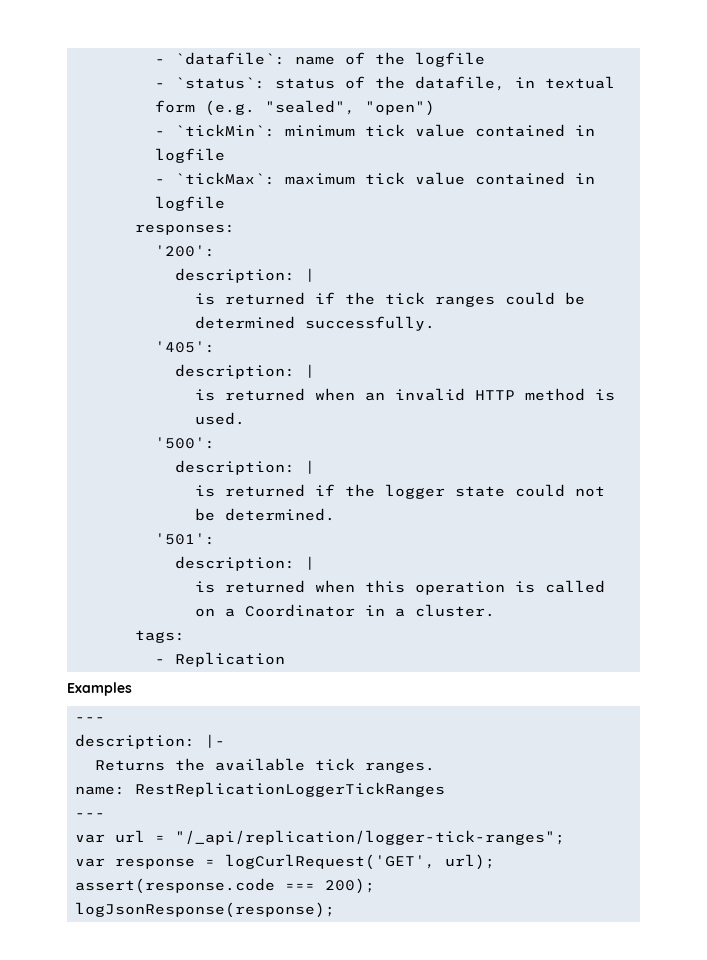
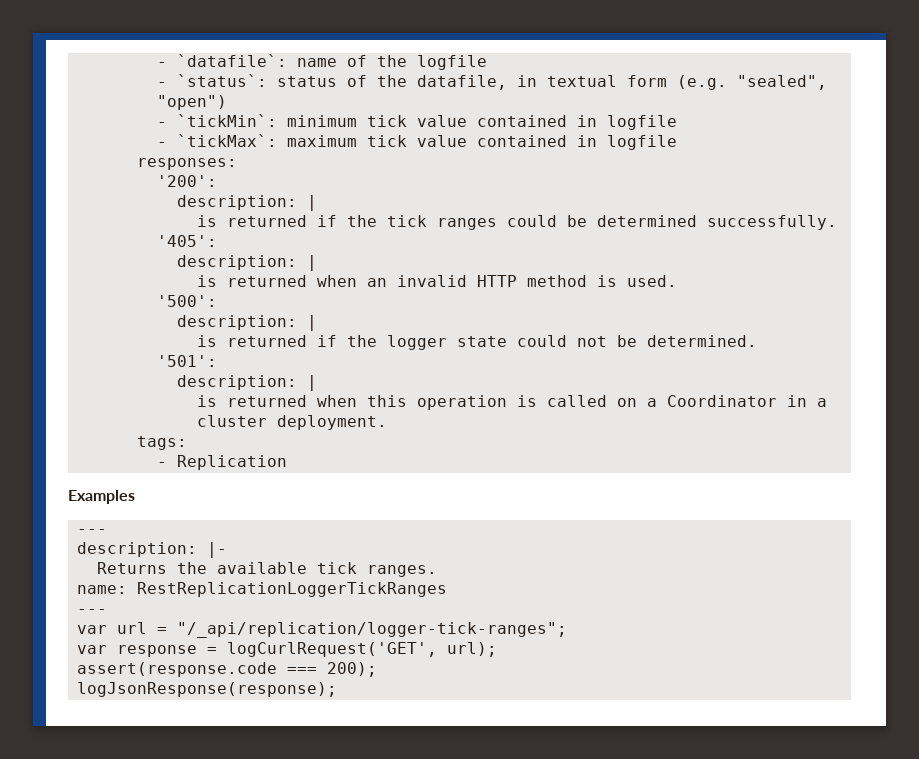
- is returned when this operation is called on a Coordinator in a cluster.
+ is returned when this operation is called on a Coordinator in a cluster deployment.

